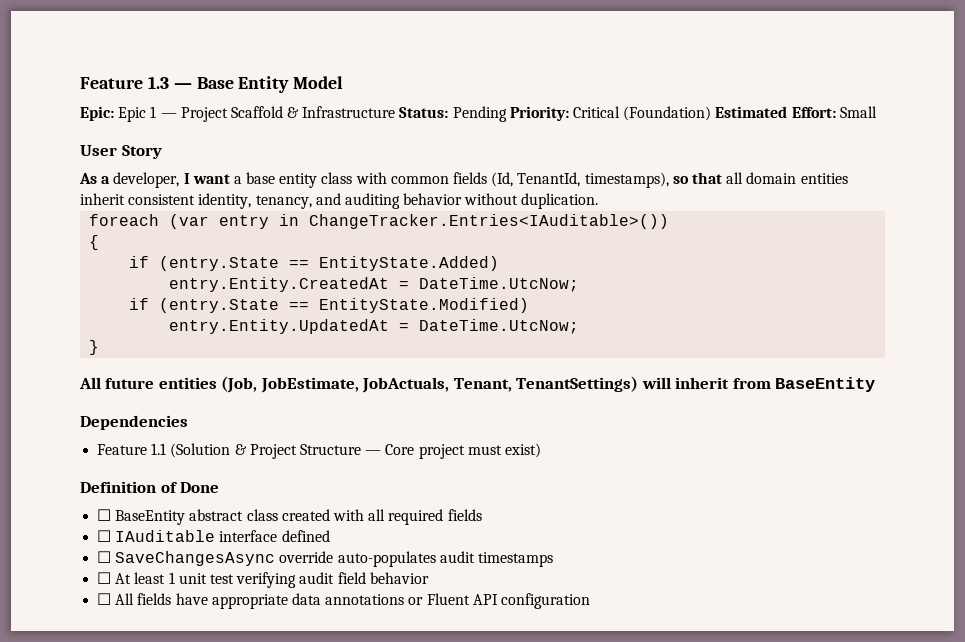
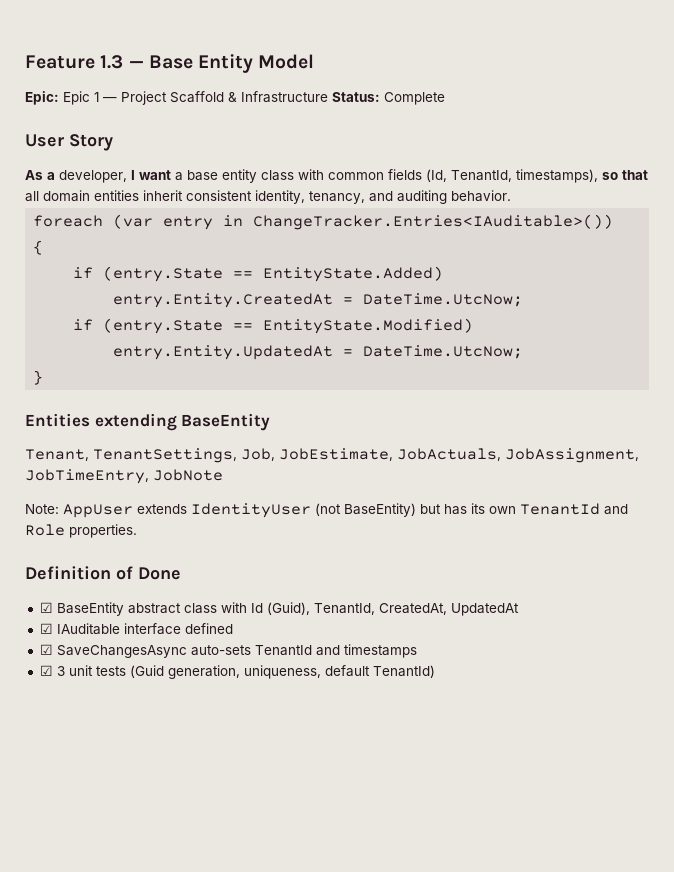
- Epic: Epic 1 — Project Scaffold & Infrastructure Status: Pending Priority: Critical (Foundation) Estimated Effort: Small
+ Epic: Epic 1 — Project Scaffold & Infrastructure Status: Complete
- As a developer, I want a base entity class with common fields (Id, TenantId, timestamps), so that all domain entities inherit consistent identity, tenancy, and auditing behavior without duplication.
+ As a developer, I want a base entity class with common fields (Id, TenantId, timestamps), so that all domain entities inherit consistent identity, tenancy, and auditing behavior.
- All future entities (Job, JobEstimate, JobActuals, Tenant, TenantSettings) will inherit from BaseEntity
- Dependencies
- Feature 1.1 (Solution & Project Structure — Core project must exist)
+ Entities extending BaseEntity
+ Tenant, TenantSettings, Job, JobEstimate, JobActuals, JobAssignment, JobTimeEntry, JobNote
+ Note: AppUser extends IdentityUser (not BaseEntity) but has its own TenantId and Role properties.
- ☐ BaseEntity abstract class created with all required fields
- ☐ IAuditable interface defined
- ☐ SaveChangesAsync override auto-populates audit timestamps
- ☐ At least 1 unit test verifying audit field behavior
- ☐ All fields have appropriate data annotations or Fluent API configuration
+ ☑ BaseEntity abstract class with Id (Guid), TenantId, CreatedAt, UpdatedAt
+ ☑ IAuditable interface defined
+ ☑ SaveChangesAsync auto-sets TenantId and timestamps
+ ☑ 3 unit tests (Guid generation, uniqueness, default TenantId)

